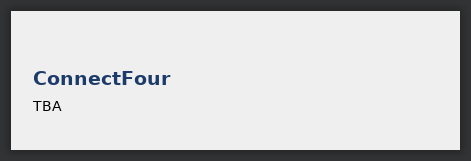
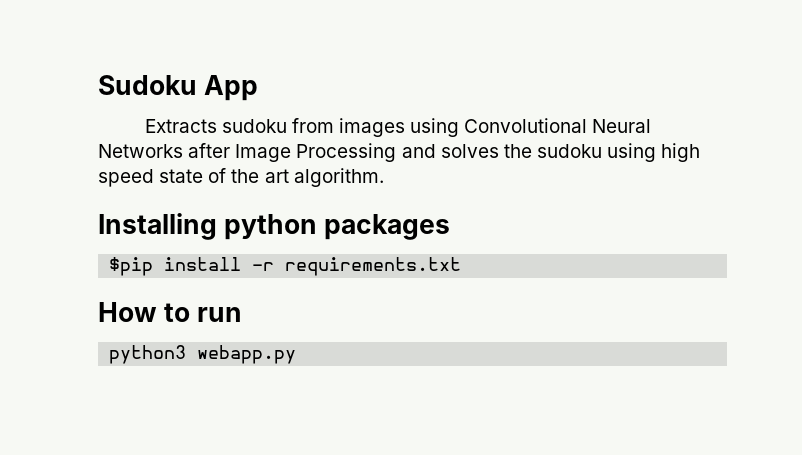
- ConnectFour
- TBA
+ Sudoku App
+ Extracts sudoku from images using Convolutional Neural Networks after Image Processing and solves the sudoku using high speed state of the art algorithm.
+ Installing python packages
+ $pip install -r requirements.txt
+ How to run
+ python3 webapp.py

